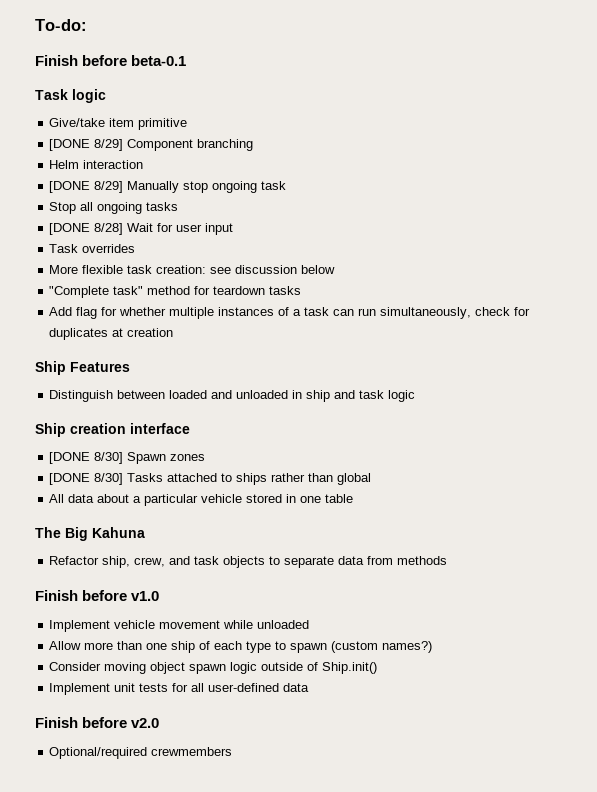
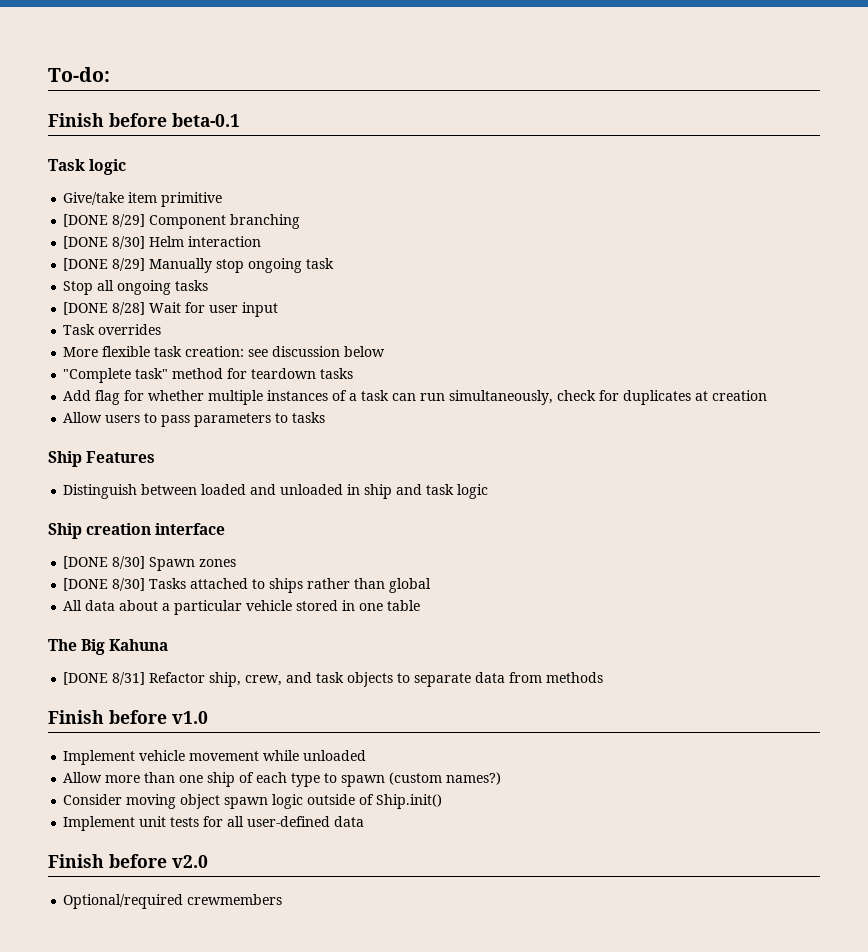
- Helm interaction
+ [DONE 8/30] Helm interaction
+ Allow users to pass parameters to tasks
- Refactor ship, crew, and task objects to separate data from methods
+ [DONE 8/31] Refactor ship, crew, and task objects to separate data from methods

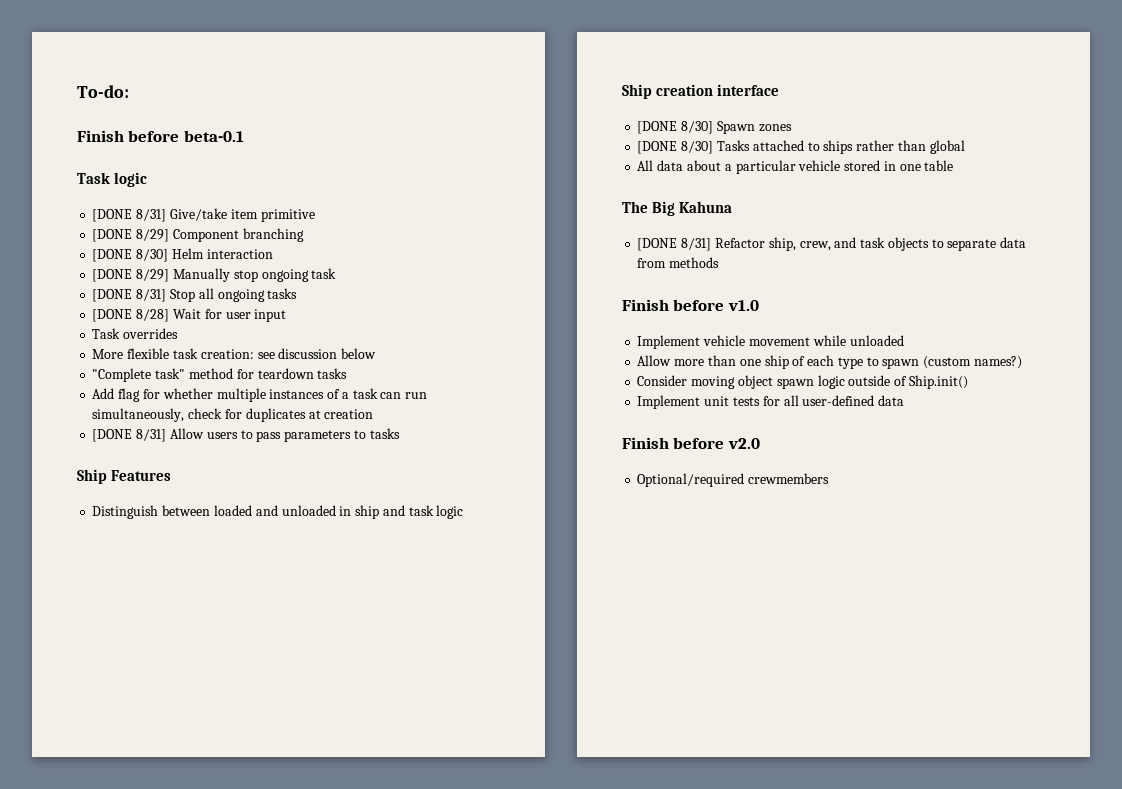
- Give/take item primitive
+ [DONE 8/31] Give/take item primitive
- Stop all ongoing tasks
+ [DONE 8/31] Stop all ongoing tasks
- Allow users to pass parameters to tasks
+ [DONE 8/31] Allow users to pass parameters to tasks

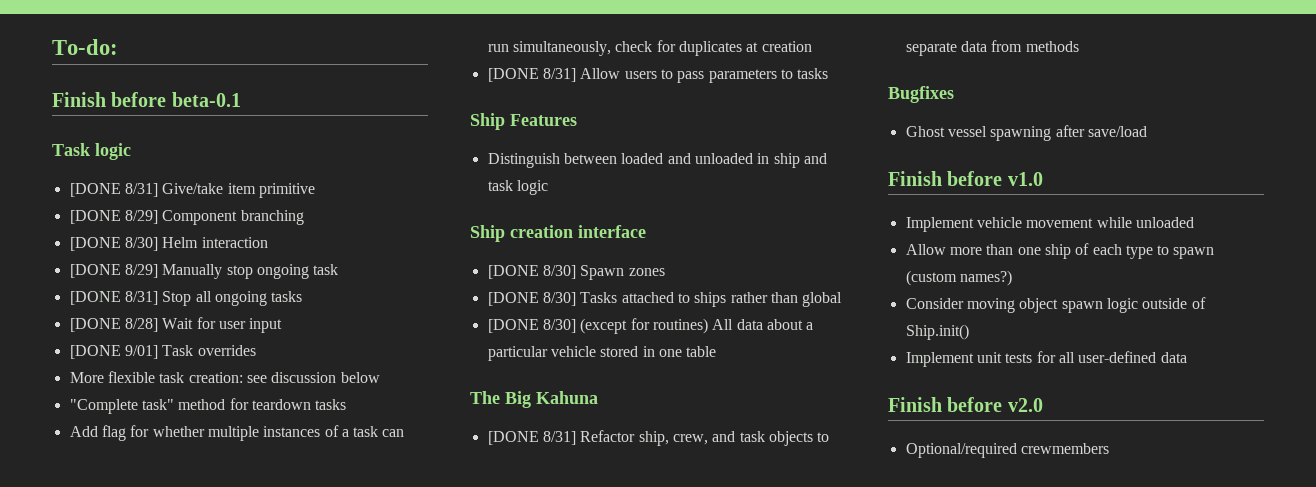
- Task overrides
+ [DONE 9/01] Task overrides
- All data about a particular vehicle stored in one table
+ [DONE 8/30] (except for routines) All data about a particular vehicle stored in one table
+ Bugfixes
+ Ghost vessel spawning after save/load

